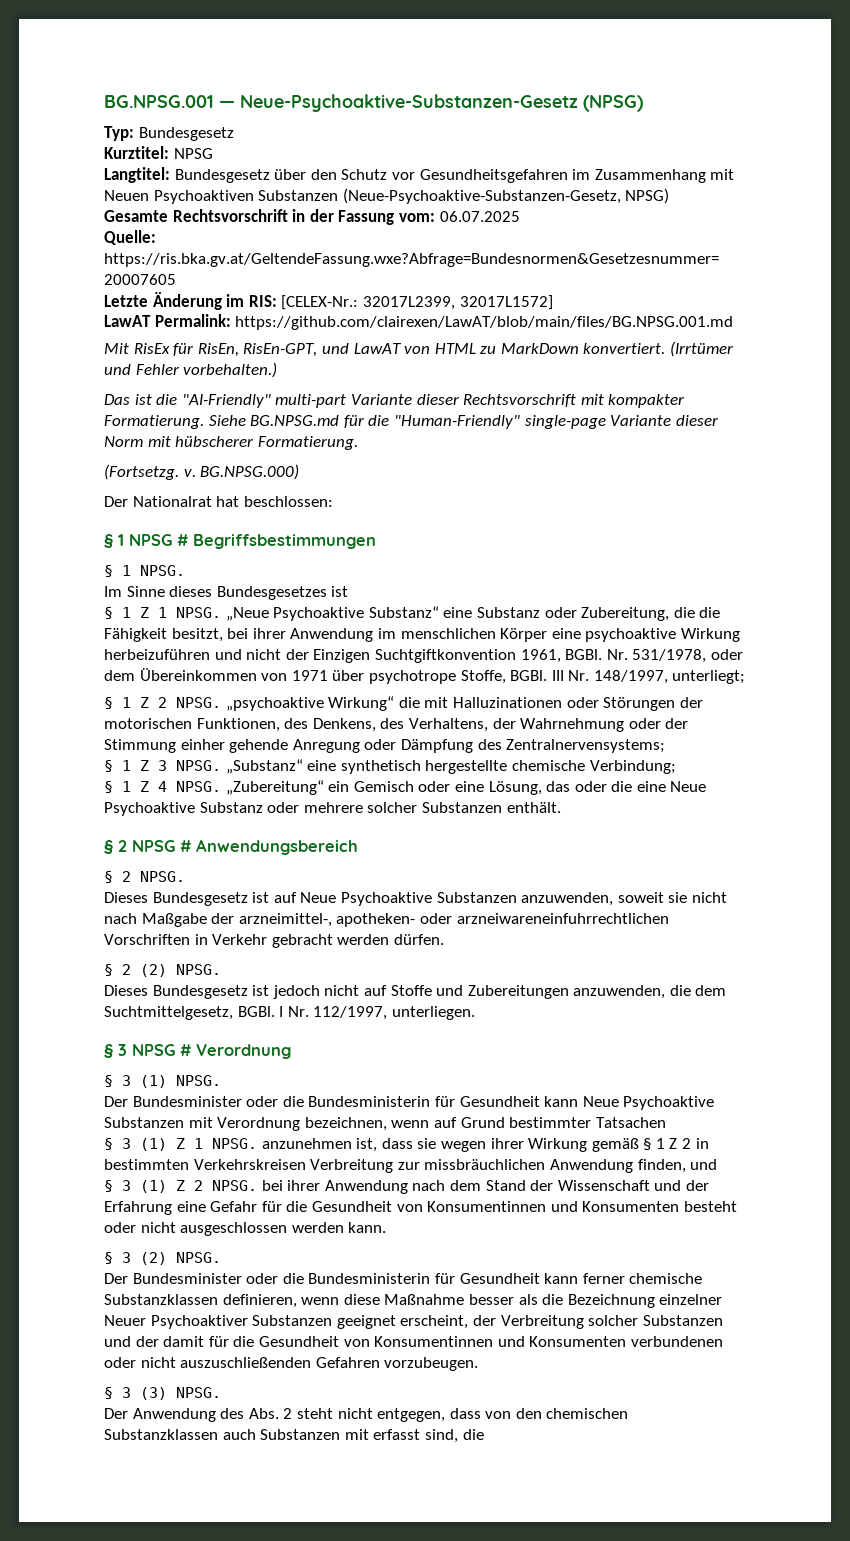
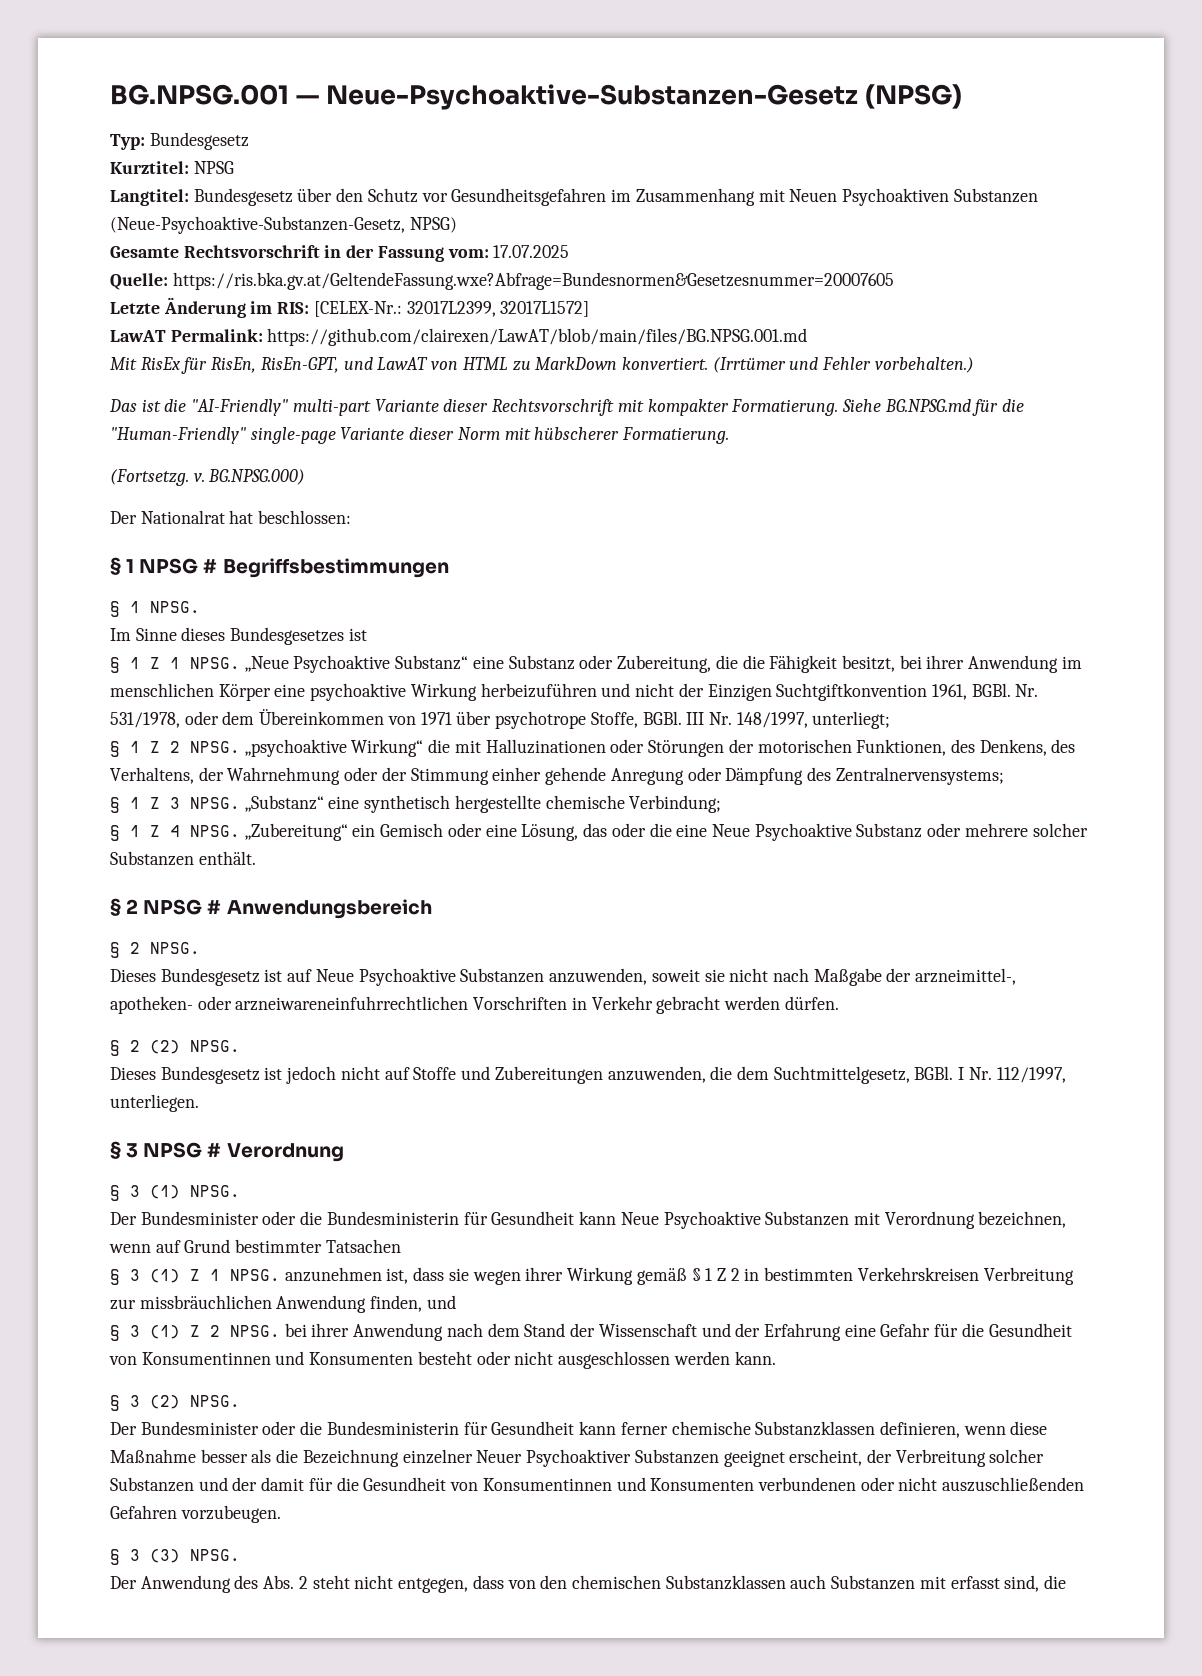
- Gesamte Rechtsvorschrift in der Fassung vom: 06.07.2025
+ Gesamte Rechtsvorschrift in der Fassung vom: 17.07.2025

